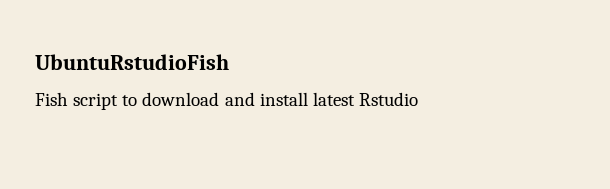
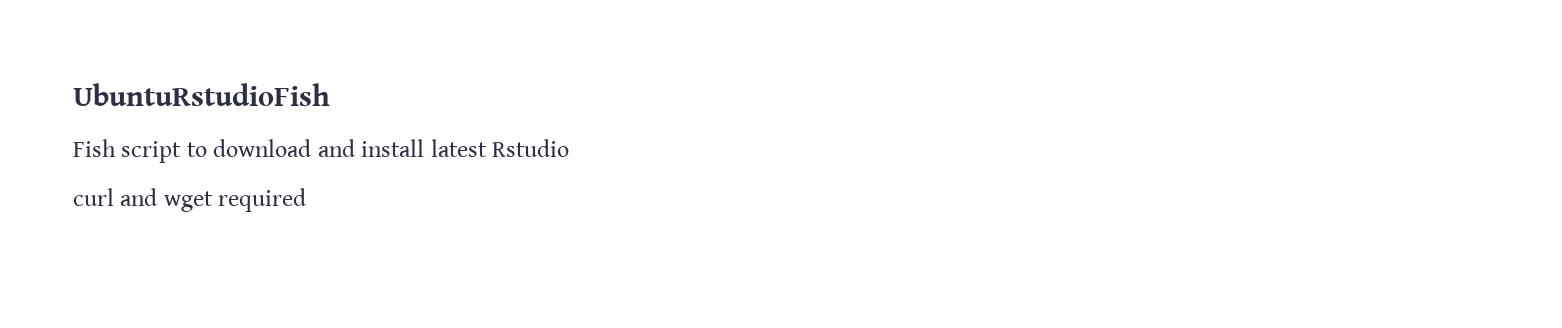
+ curl and wget required

